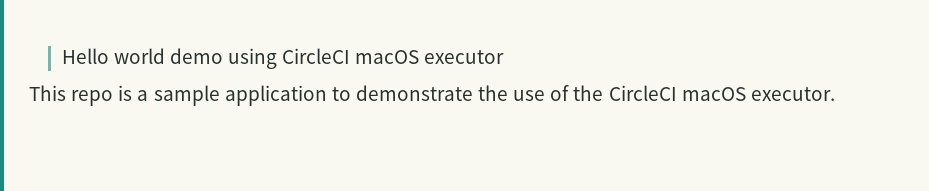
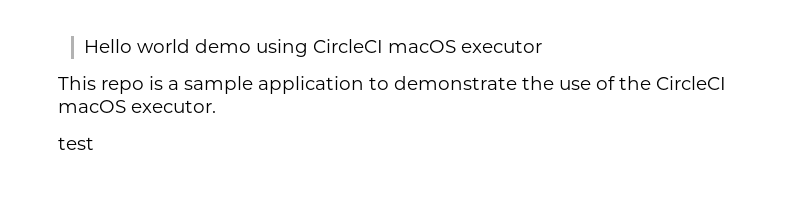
+ test

